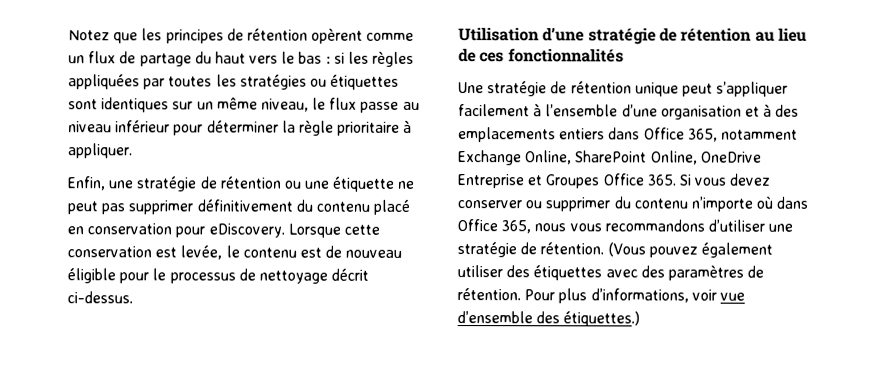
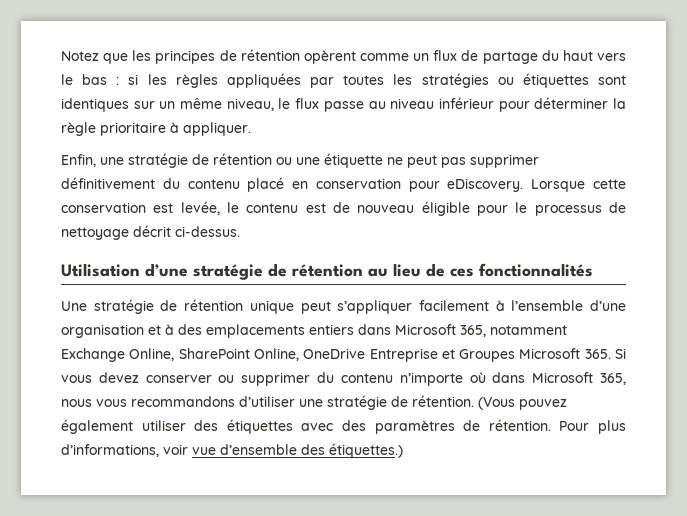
- Une stratégie de rétention unique peut s’appliquer facilement à l’ensemble d’une organisation et à des emplacements entiers dans Office 365, notamment Exchange Online, SharePoint Online, OneDrive Entreprise et Groupes Office 365. Si vous devez conserver ou supprimer du contenu n’importe où dans Office 365, nous vous recommandons d’utiliser une stratégie de rétention.
+ Une stratégie de rétention unique peut s’appliquer facilement à l’ensemble d’une organisation et à des emplacements entiers dans Microsoft 365, notamment Exchange Online, SharePoint Online, OneDrive Entreprise et Groupes Microsoft 365. Si vous devez conserver ou supprimer du contenu n’importe où dans Microsoft 365, nous vous recommandons d’utiliser une stratégie de rétention.

